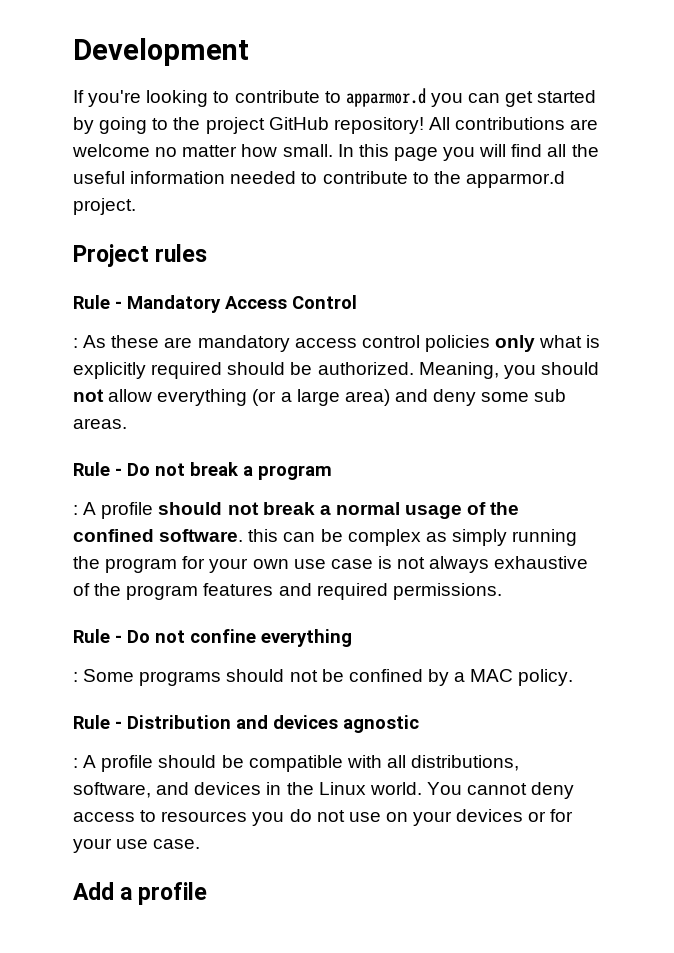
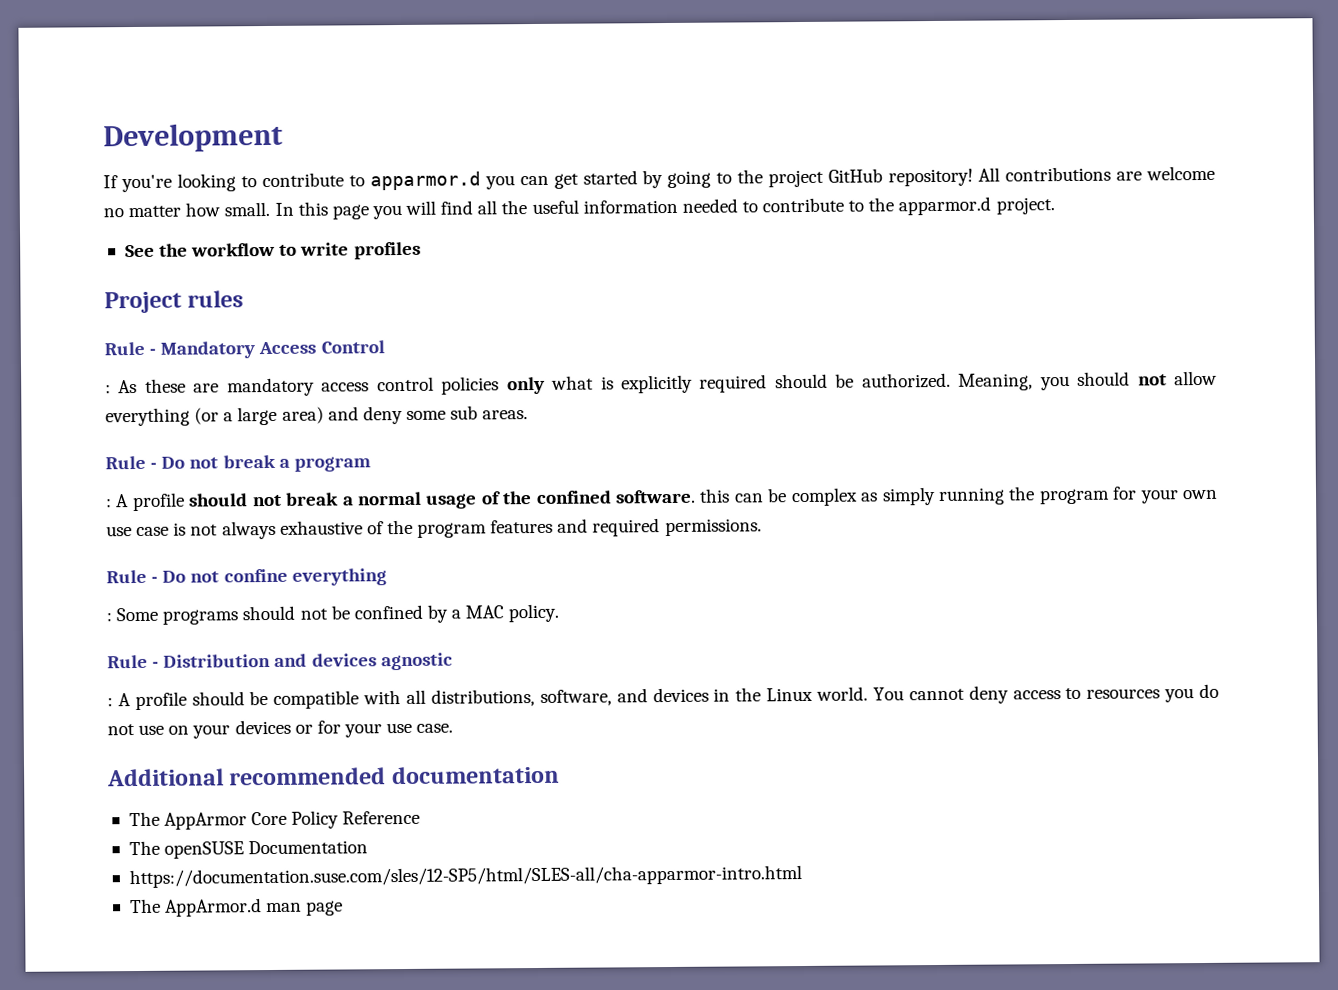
+ See the workflow to write profiles
- Add a profile
+ Additional recommended documentation
+ The AppArmor Core Policy Reference
+ The openSUSE Documentation
+ https://documentation.suse.com/sles/12-SP5/html/SLES-all/cha-apparmor-intro.html
+ The AppArmor.d man page

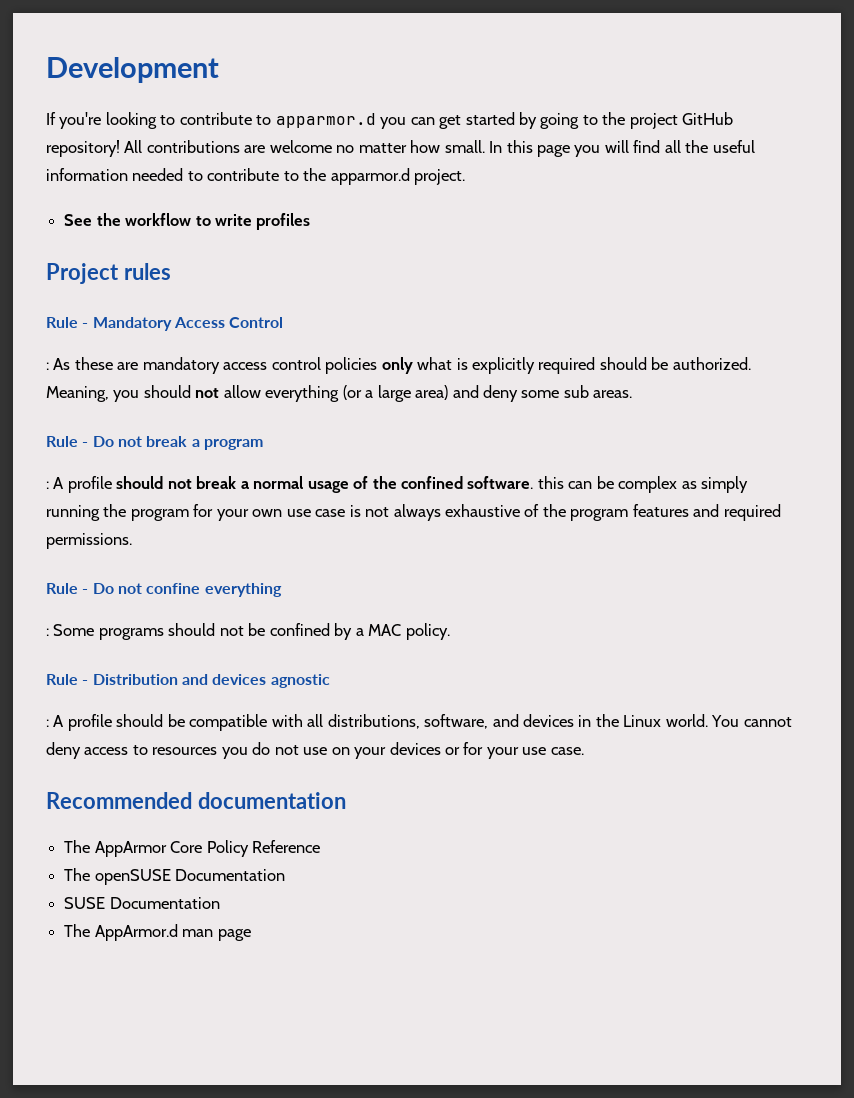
- Additional recommended documentation
+ Recommended documentation
- https://documentation.suse.com/sles/12-SP5/html/SLES-all/cha-apparmor-intro.html
+ SUSE Documentation

